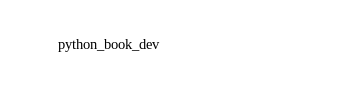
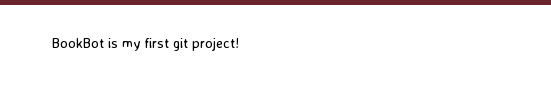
- python_book_dev
+ BookBot is my first git project!

